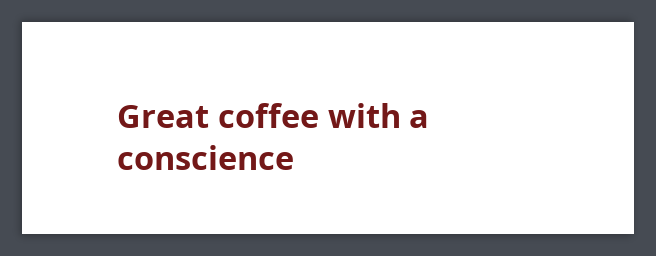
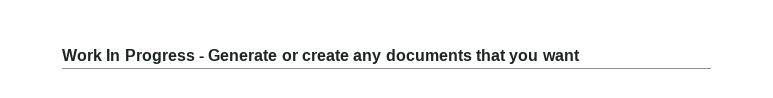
- Great coffee with a conscience
+ Work In Progress - Generate or create any documents that you want

